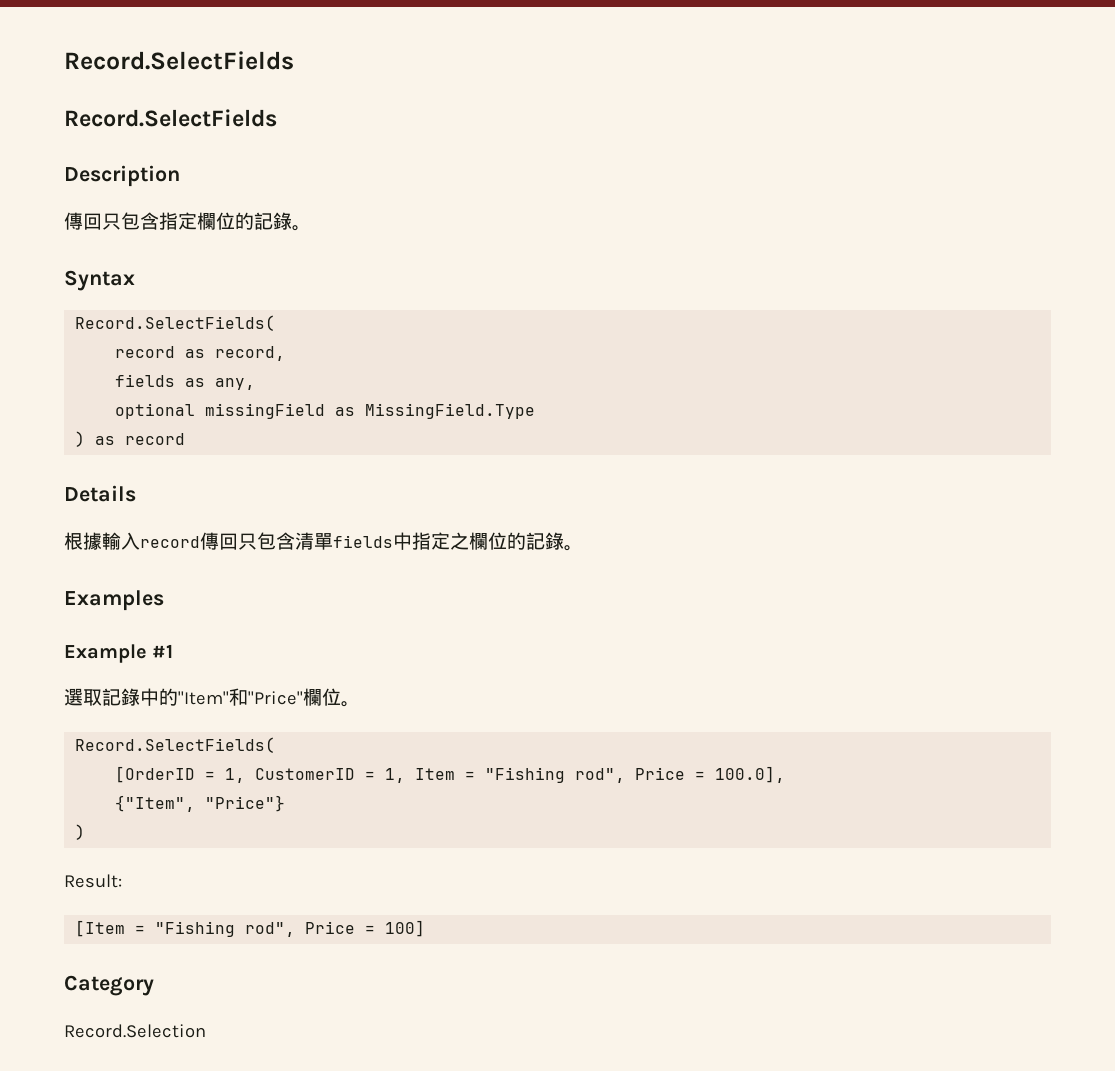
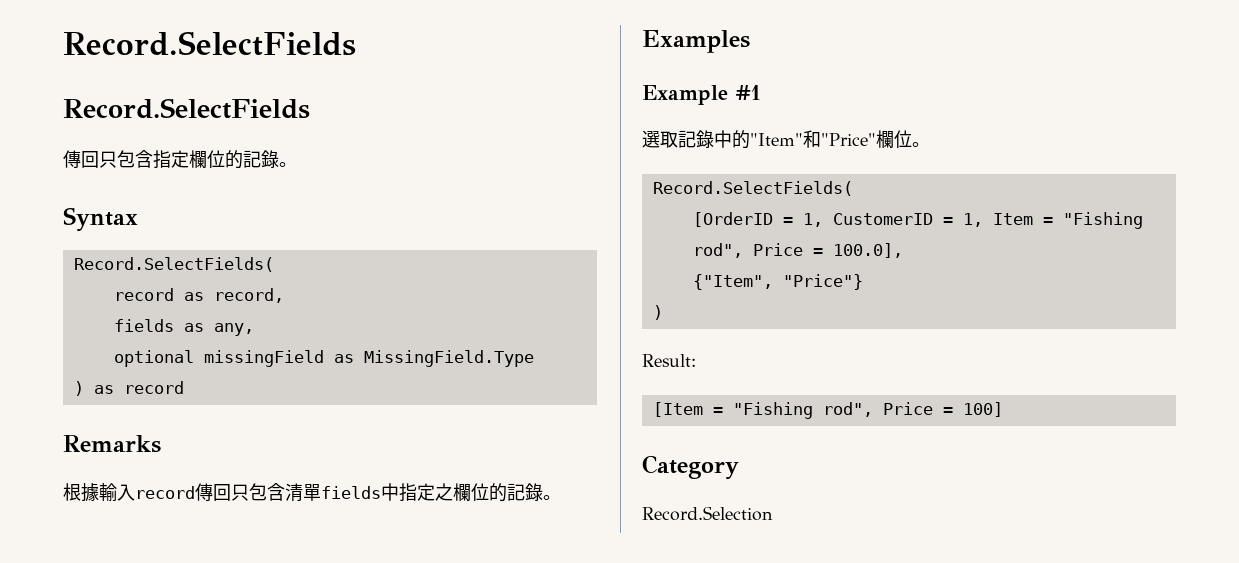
- Description
- Details
+ Remarks

